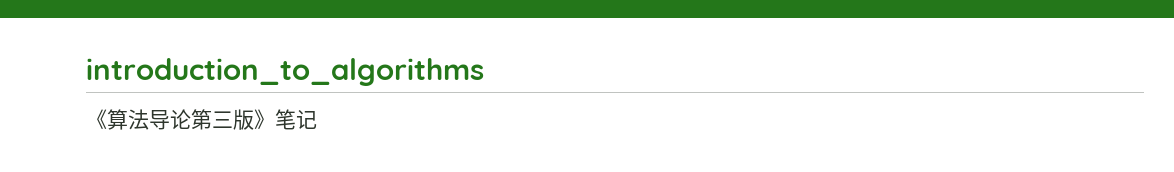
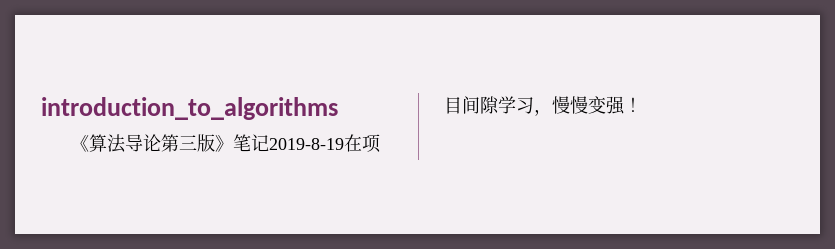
- 《算法导论第三版》笔记
+ 《算法导论第三版》笔记2019-8-19在项目间隙学习，慢慢变强！

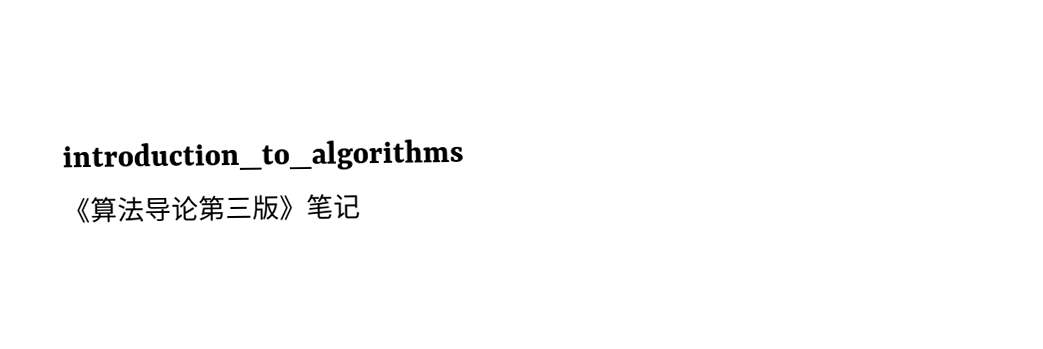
- 《算法导论第三版》笔记2019-8-19在项目间隙学习，慢慢变强！
+ 《算法导论第三版》笔记

